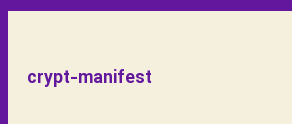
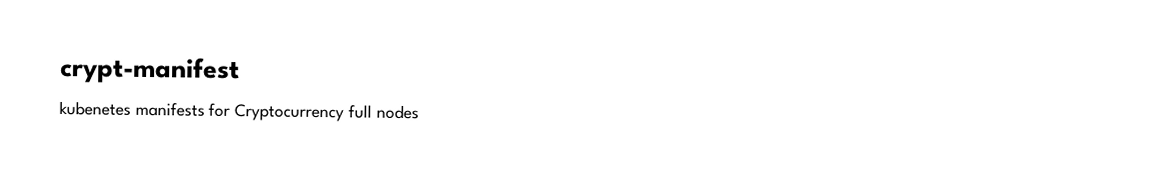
+ kubenetes manifests for Cryptocurrency full nodes

